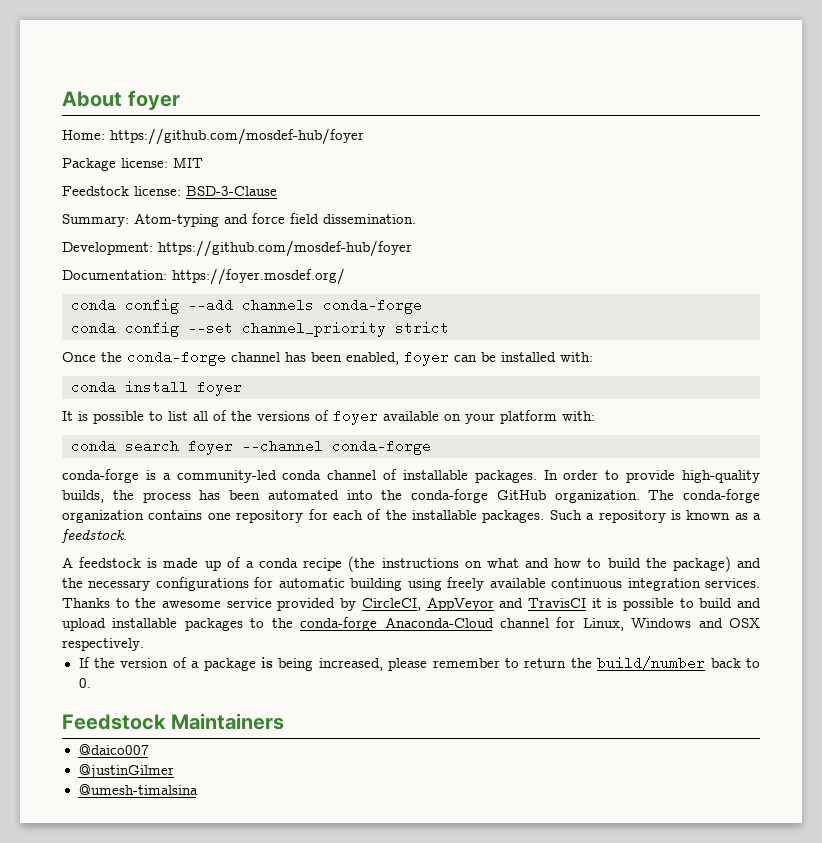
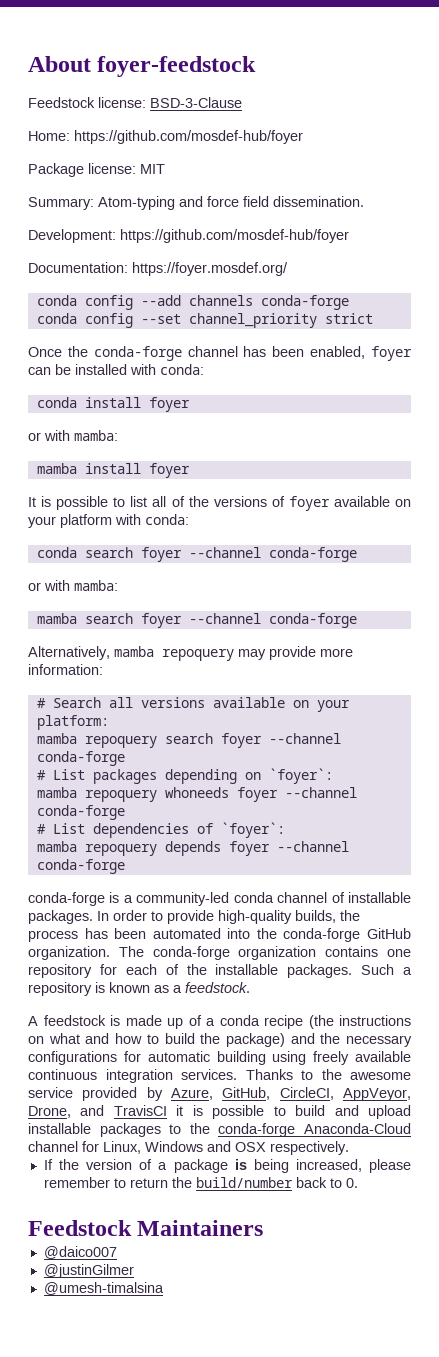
- About foyer
+ About foyer-feedstock
+ Feedstock license: BSD-3-Clause
- Feedstock license: BSD-3-Clause
- Once the conda-forge channel has been enabled, foyer can be installed with:
+ Once the conda-forge channel has been enabled, foyer can be installed with conda:
  conda install foyer
+ or with mamba:
+ mamba install foyer
- It is possible to list all of the versions of foyer available on your platform with:
+ It is possible to list all of the versions of foyer available on your platform with conda:
  conda search foyer --channel conda-forge
+ or with mamba:
+ mamba search foyer --channel conda-forge
+ Alternatively, mamba repoquery may provide more information:
+ # Search all versions available on your platform:
+ mamba repoquery search foyer --channel conda-forge
+ # List packages depending on `foyer`:
+ mamba repoquery whoneeds foyer --channel conda-forge
+ # List dependencies of `foyer`:
+ mamba repoquery depends foyer --channel conda-forge
- Thanks to the awesome service provided by CircleCI, AppVeyor and TravisCI it is possible to build and upload installable packages to the conda-forge Anaconda-Cloud channel for Linux, Windows and OSX respectively.
+ Thanks to the awesome service provided by Azure, GitHub, CircleCI, AppVeyor, Drone, and TravisCI it is possible to build and upload installable packages to the conda-forge Anaconda-Cloud channel for Linux, Windows and OSX respectively.

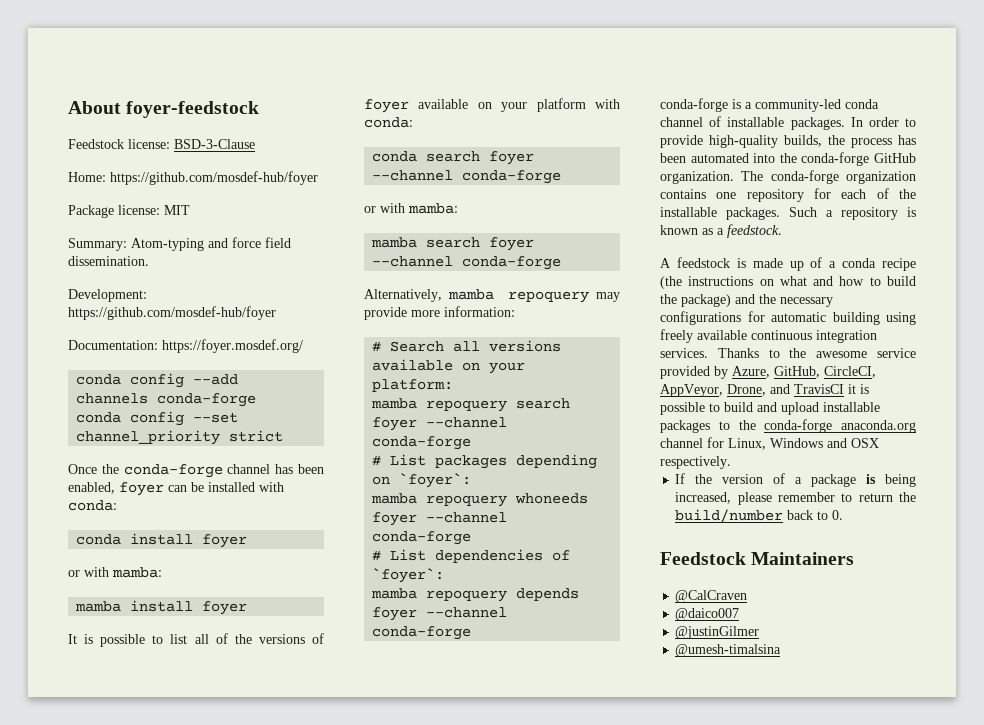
- Thanks to the awesome service provided by Azure, GitHub, CircleCI, AppVeyor, Drone, and TravisCI it is possible to build and upload installable packages to the conda-forge Anaconda-Cloud channel for Linux, Windows and OSX respectively.
+ Thanks to the awesome service provided by Azure, GitHub, CircleCI, AppVeyor, Drone, and TravisCI it is possible to build and upload installable packages to the conda-forge anaconda.org channel for Linux, Windows and OSX respectively.
+ @CalCraven

